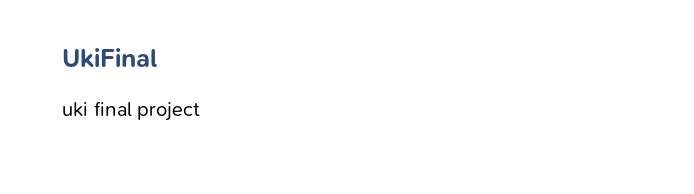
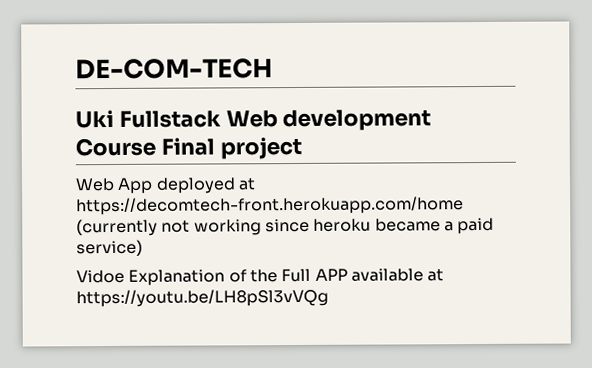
- UkiFinal
- uki final project
+ DE-COM-TECH
+ Uki Fullstack Web development Course Final project
+ Web App deployed at https://decomtech-front.herokuapp.com/home (currently not working since heroku became a paid service)
+ Vidoe Explanation of the Full APP available at https://youtu.be/LH8pSl3vVQg

